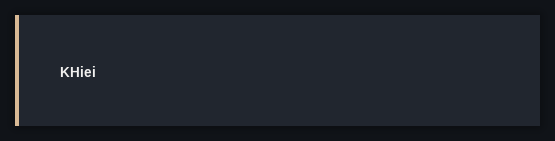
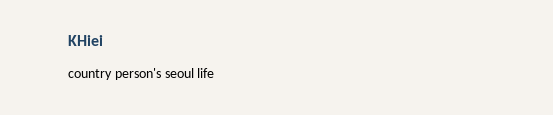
+ country person's seoul life

